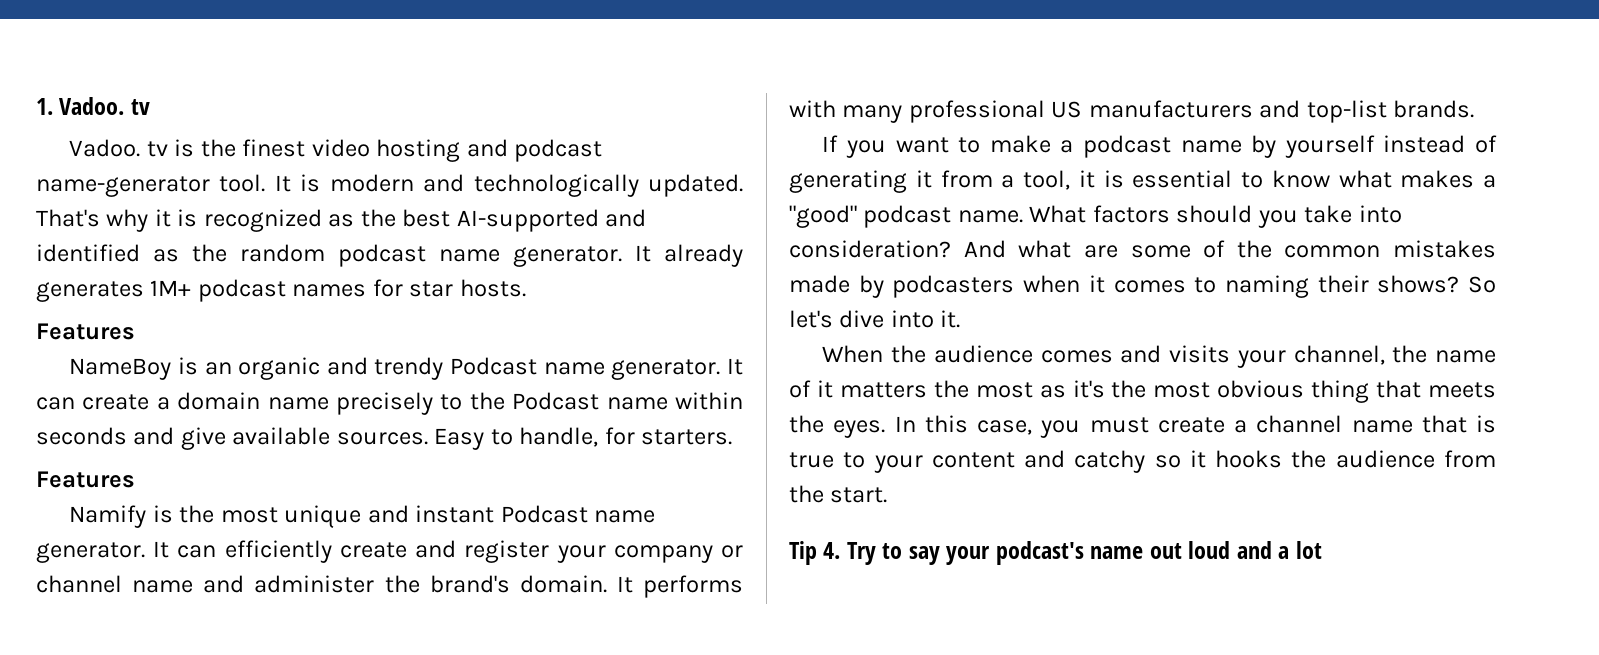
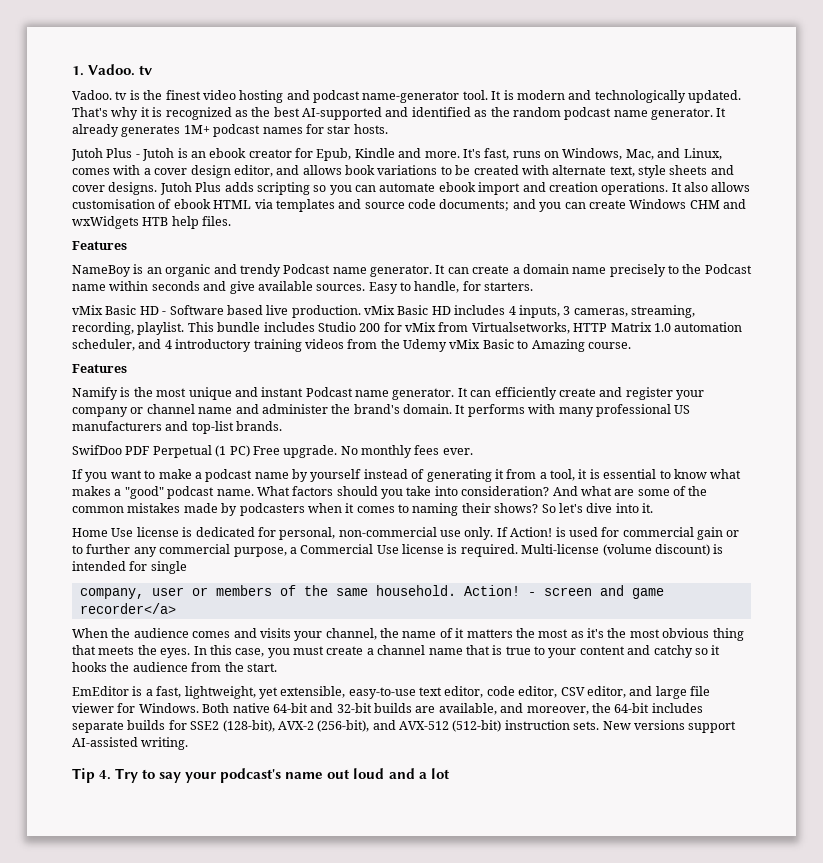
+ Jutoh Plus - Jutoh is an ebook creator for Epub, Kindle and more. It's fast, runs on Windows, Mac, and Linux, comes with a cover design editor, and allows book variations to be created with alternate text, style sheets and cover designs. Jutoh Plus adds scripting so you can automate ebook import and creation operations. It also allows customisation of ebook HTML via templates and source code documents; and you can create Windows CHM and wxWidgets HTB help files.
+ vMix Basic HD - Software based live production. vMix Basic HD includes 4 inputs, 3 cameras, streaming, recording, playlist. This bundle includes Studio 200 for vMix from Virtualsetworks, HTTP Matrix 1.0 automation scheduler, and 4 introductory training videos from the Udemy vMix Basic to Amazing course.
+ SwifDoo PDF Perpetual (1 PC) Free upgrade. No monthly fees ever.
+ Home Use license is dedicated for personal, non-commercial use only. If Action! is used for commercial gain or to further any commercial purpose, a Commercial Use license is required. Multi-license (volume discount) is intended for single
+ company, user or members of the same household. Action! - screen and game recorder</a>
+ EmEditor is a fast, lightweight, yet extensible, easy-to-use text editor, code editor, CSV editor, and large file viewer for Windows. Both native 64-bit and 32-bit builds are available, and moreover, the 64-bit includes separate builds for SSE2 (128-bit), AVX-2 (256-bit), and AVX-512 (512-bit) instruction sets. New versions support AI-assisted writing.

